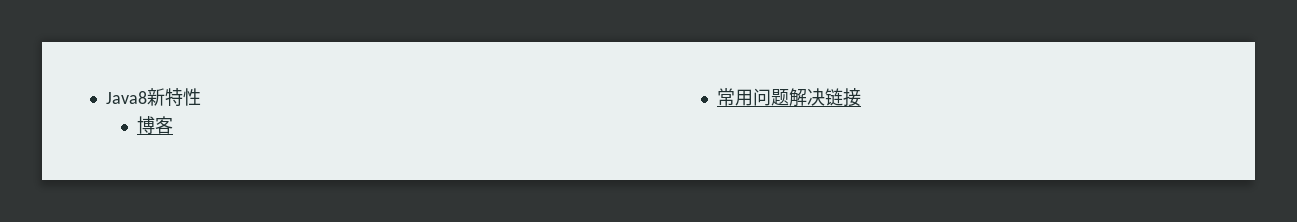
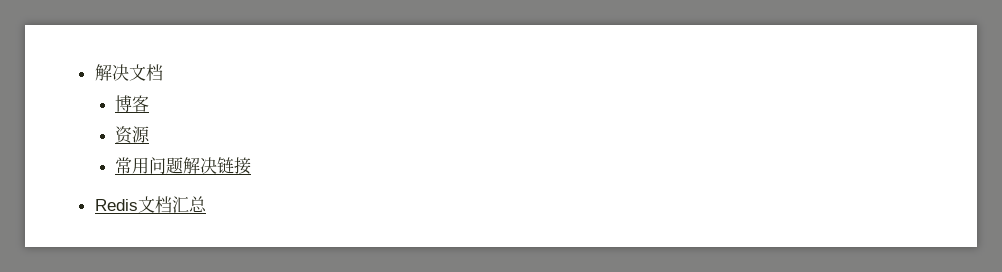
- Java8新特性
+ 解决文档
+ 资源
+ Redis文档汇总

